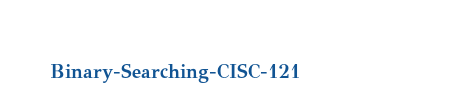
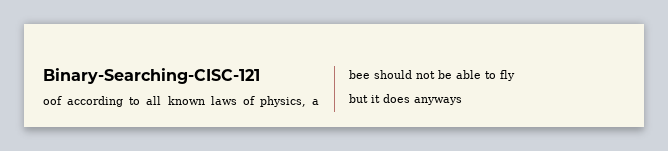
+ oof according to all known laws of physics, a bee should not be able to fly
+ but it does anyways

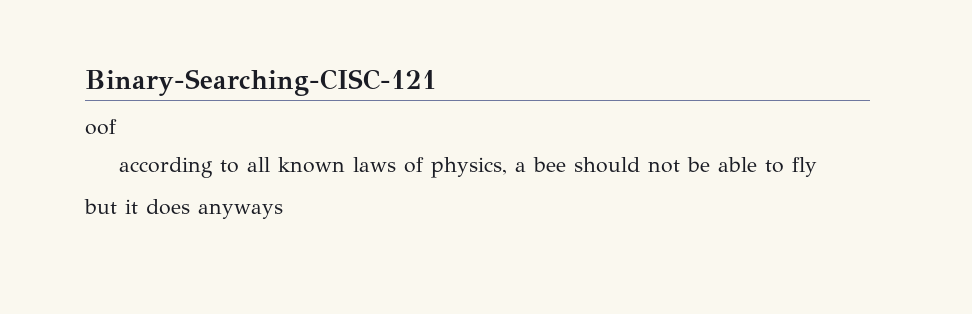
- oof according to all known laws of physics, a bee should not be able to fly
+ oof
+ according to all known laws of physics, a bee should not be able to fly

